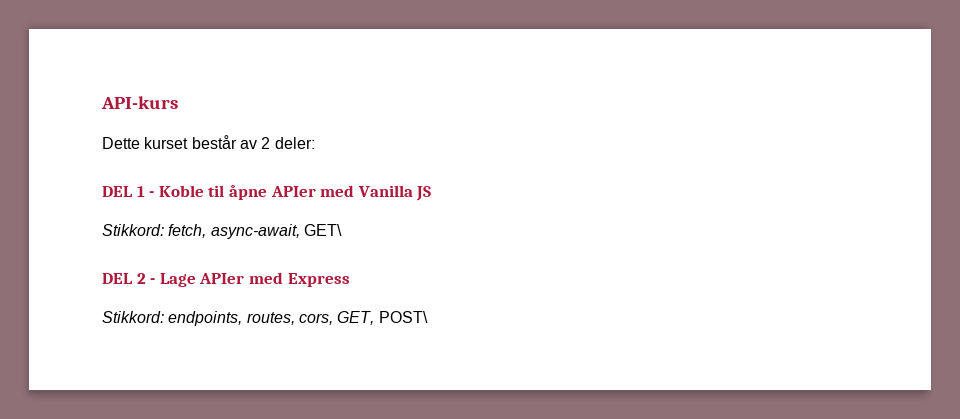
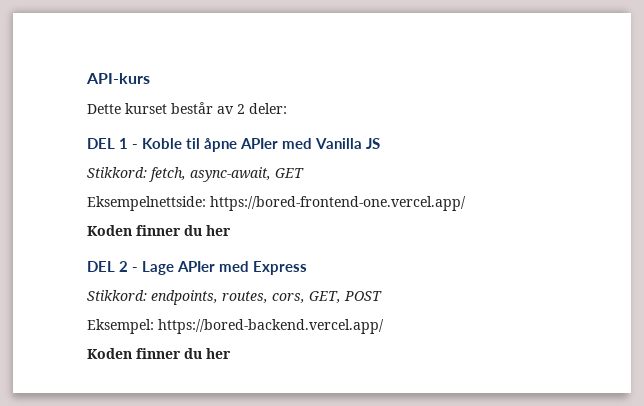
- Stikkord: fetch, async-await, GET\
+ Stikkord: fetch, async-await, GET
+ Eksempelnettside: https://bored-frontend-one.vercel.app/
+ Koden finner du her
- Stikkord: endpoints, routes, cors, GET, POST\
+ Stikkord: endpoints, routes, cors, GET, POST
+ Eksempel: https://bored-backend.vercel.app/
+ Koden finner du her

